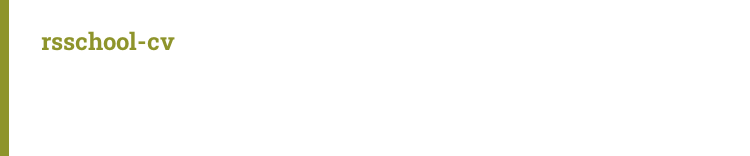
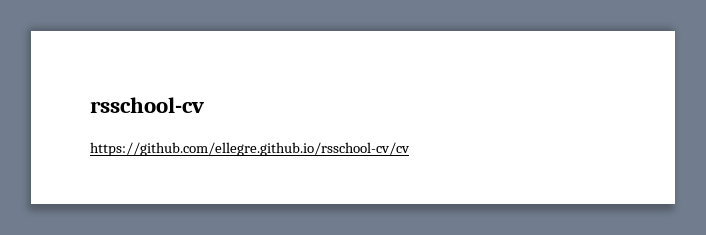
+ https://github.com/ellegre.github.io/rsschool-cv/cv

